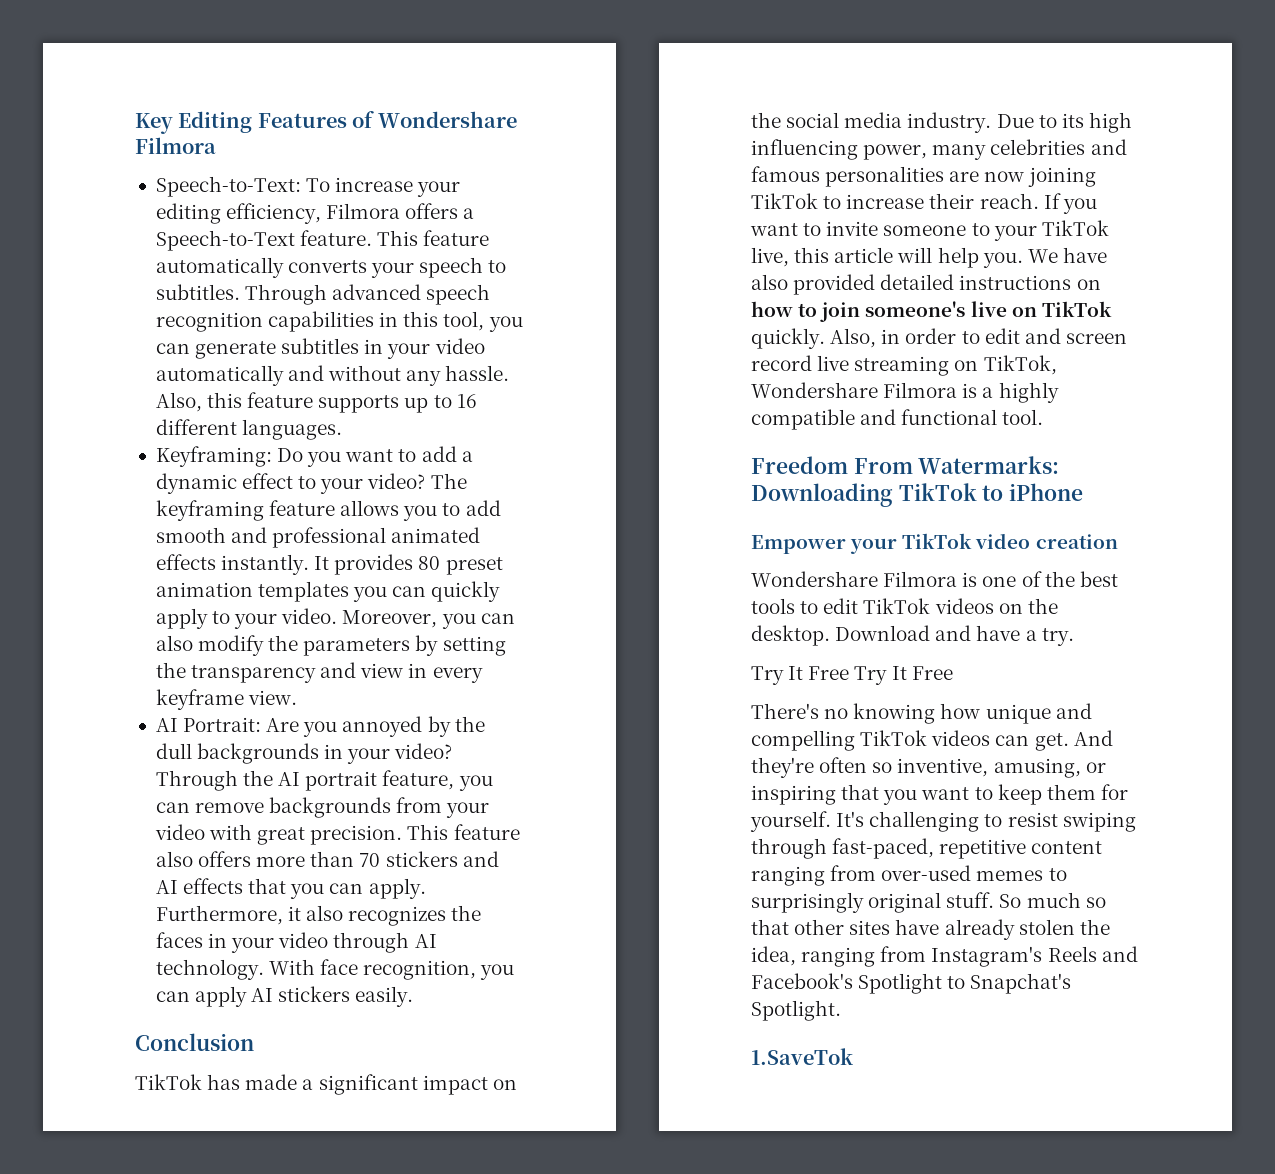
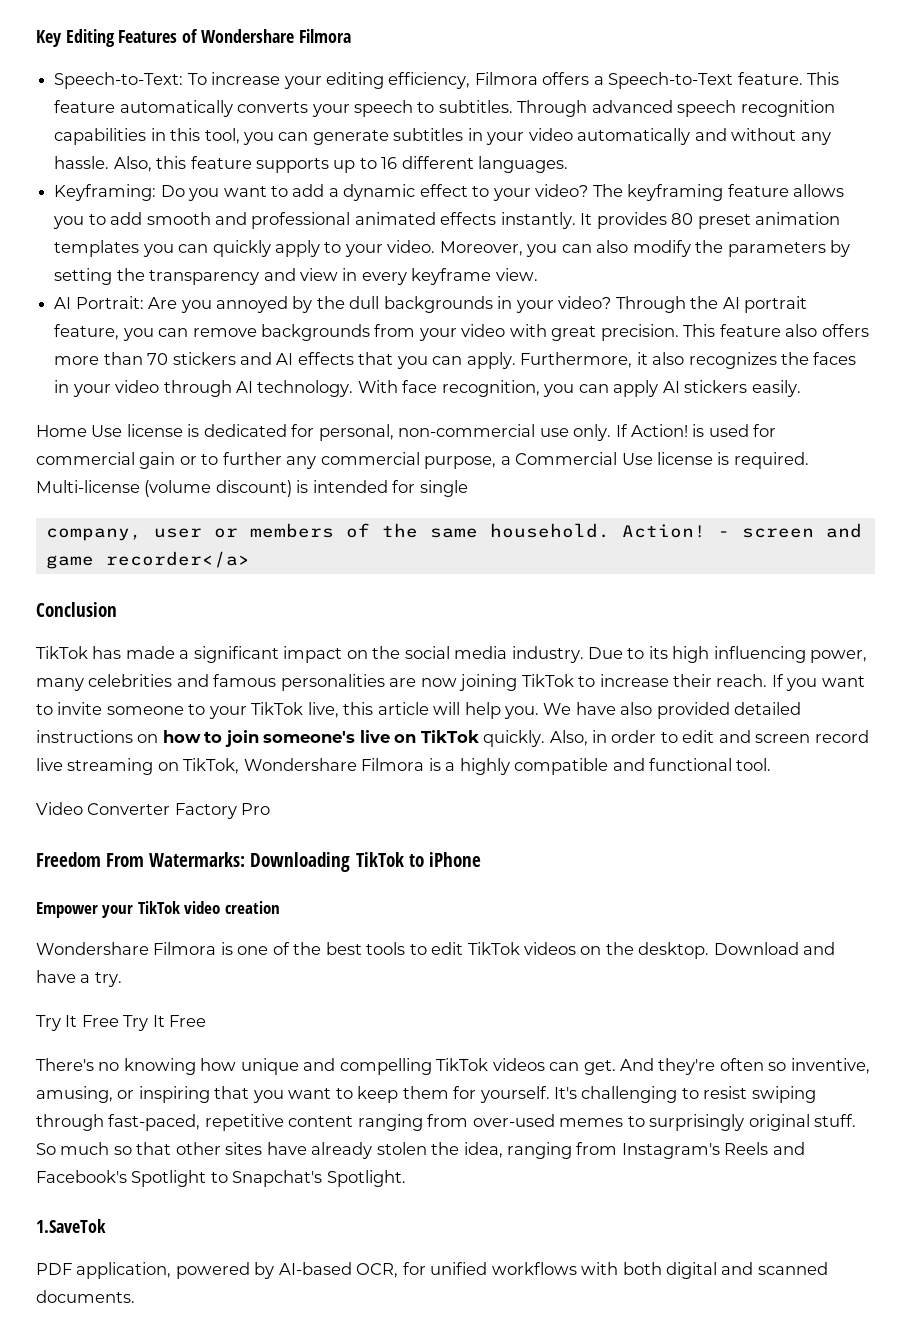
+ Home Use license is dedicated for personal, non-commercial use only. If Action! is used for commercial gain or to further any commercial purpose, a Commercial Use license is required. Multi-license (volume discount) is intended for single
+ company, user or members of the same household. Action! - screen and game recorder</a>
+ Video Converter Factory Pro
+ PDF application, powered by AI-based OCR, for unified workflows with both digital and scanned documents.

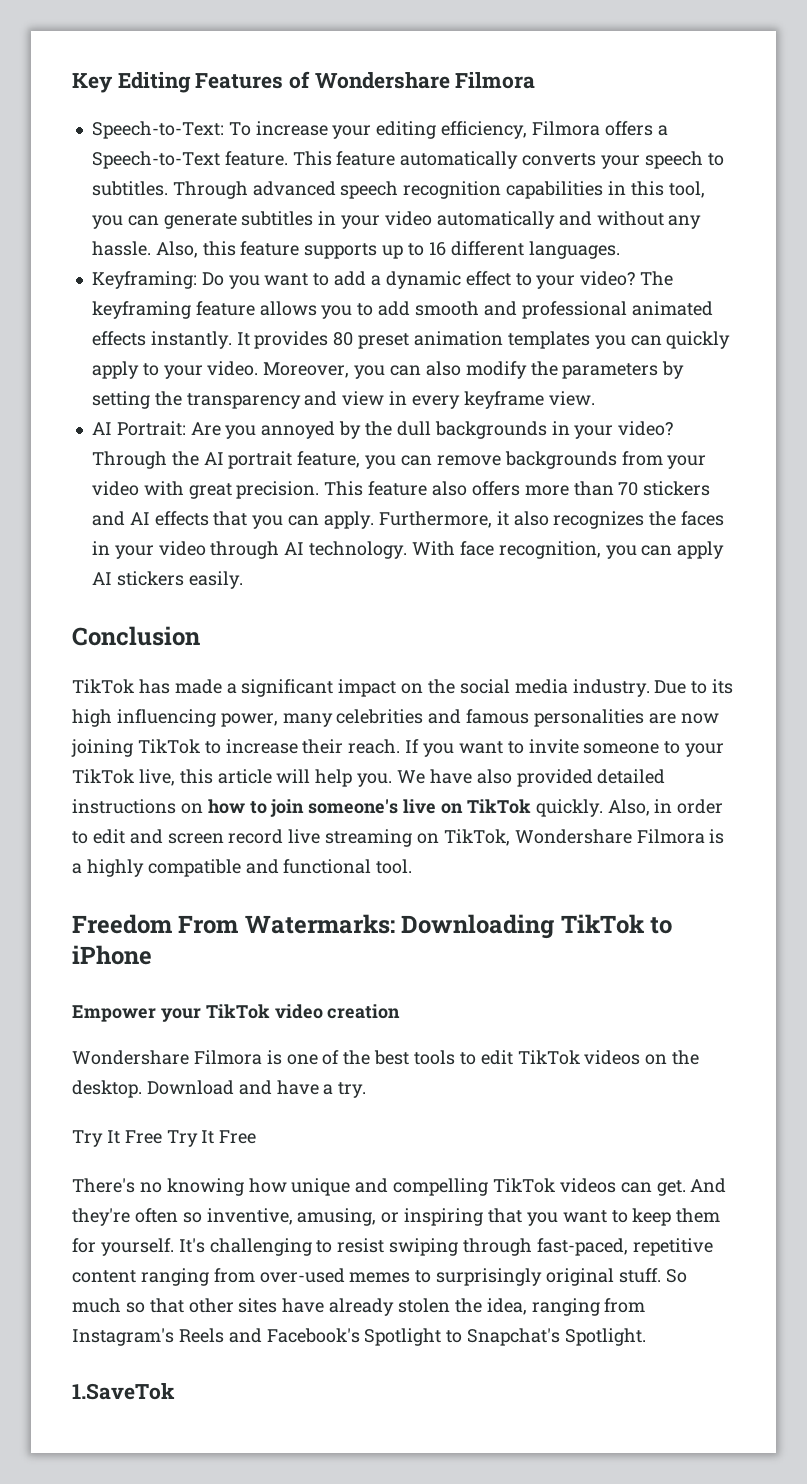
- Home Use license is dedicated for personal, non-commercial use only. If Action! is used for commercial gain or to further any commercial purpose, a Commercial Use license is required. Multi-license (volume discount) is intended for single
- company, user or members of the same household. Action! - screen and game recorder</a>
- Video Converter Factory Pro
- PDF application, powered by AI-based OCR, for unified workflows with both digital and scanned documents.

